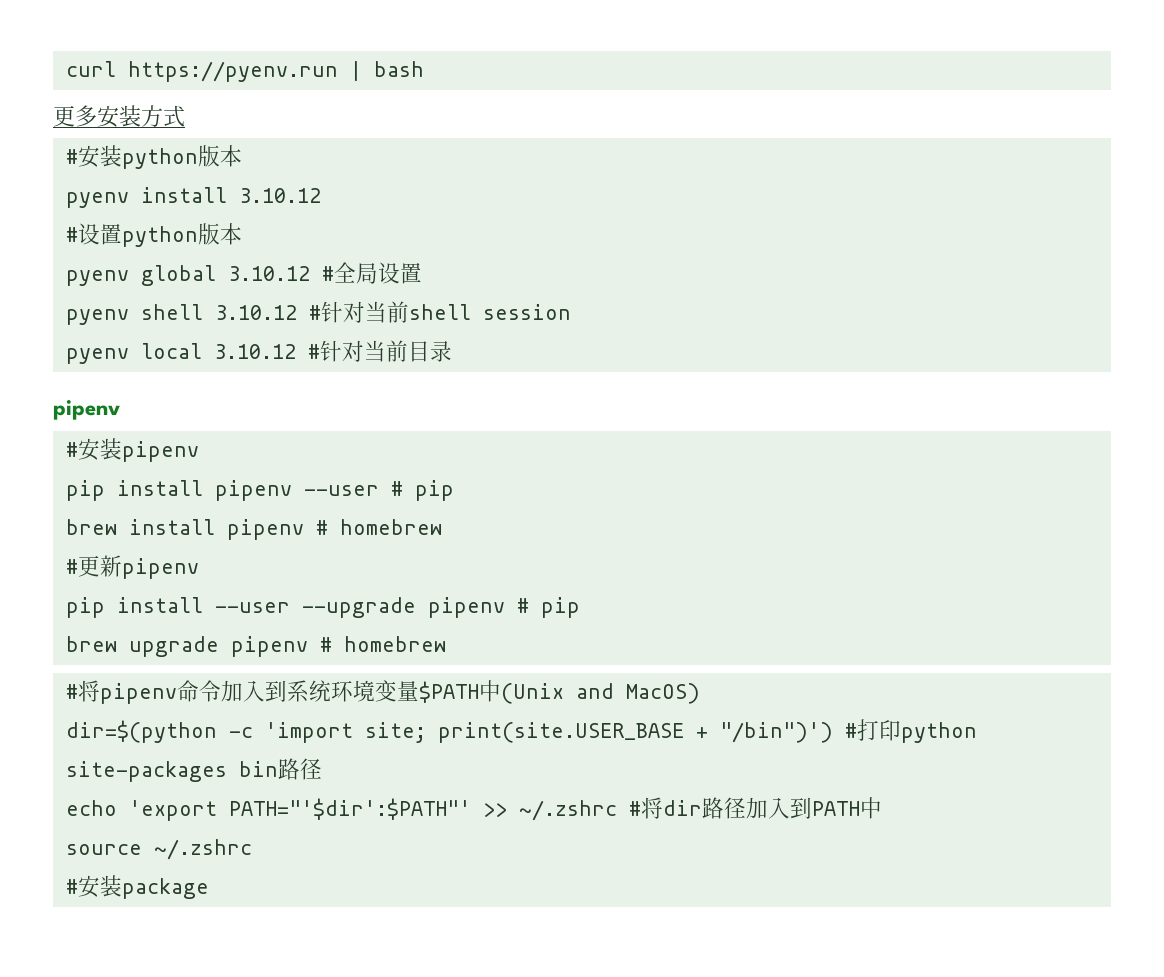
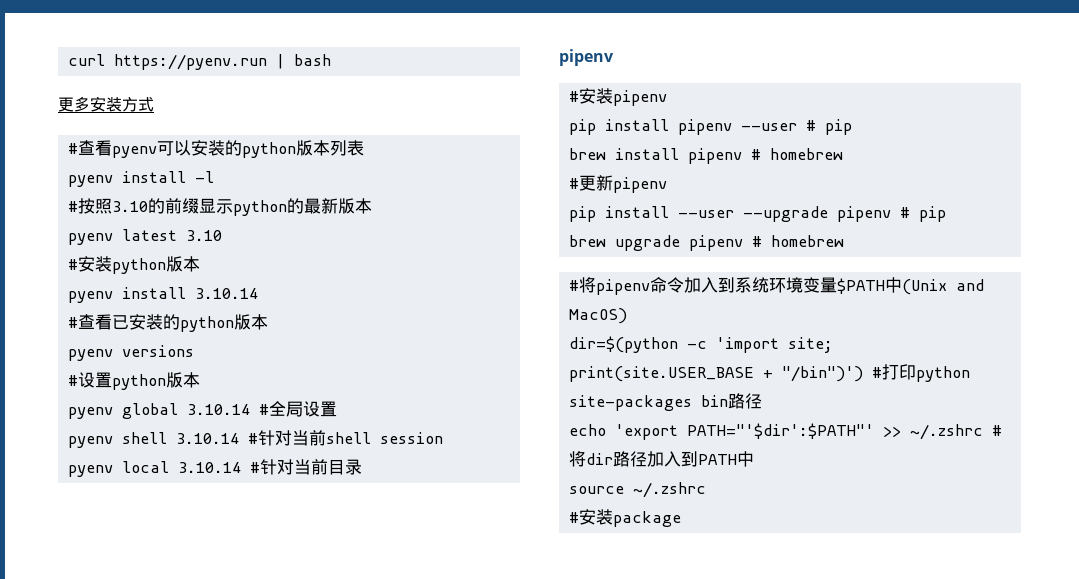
+ #查看pyenv可以安装的python版本列表
+ pyenv install -l
+ #按照3.10的前缀显示python的最新版本
+ pyenv latest 3.10
- pyenv install 3.10.12
+ pyenv install 3.10.14
+ #查看已安装的python版本
+ pyenv versions
- pyenv global 3.10.12 #全局设置
+ pyenv global 3.10.14 #全局设置
- pyenv shell 3.10.12 #针对当前shell session
+ pyenv shell 3.10.14 #针对当前shell session
- pyenv local 3.10.12 #针对当前目录
+ pyenv local 3.10.14 #针对当前目录

